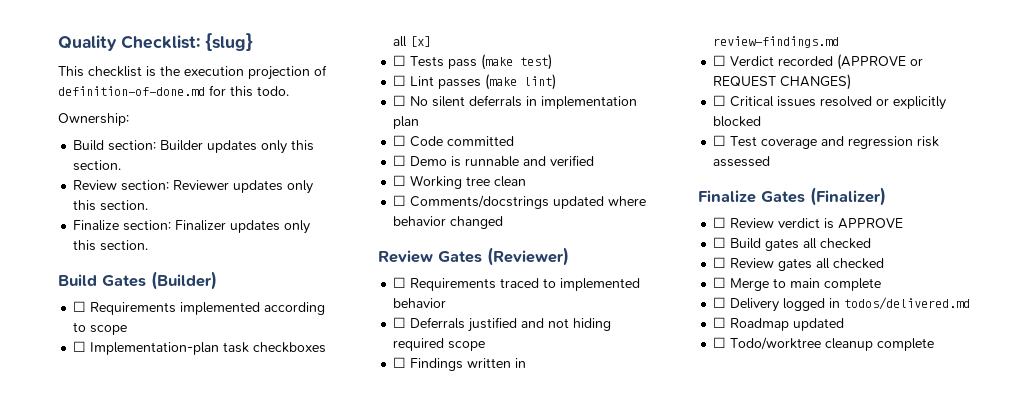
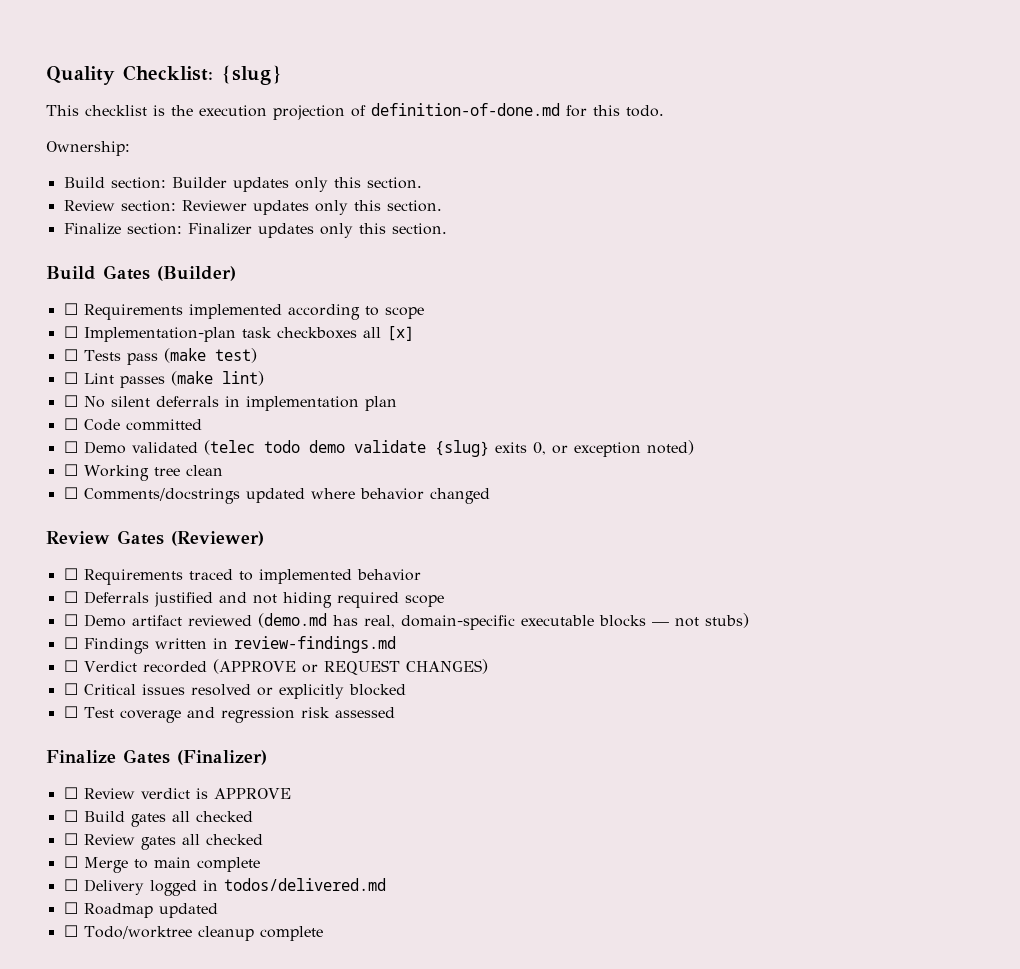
- ☐ Demo is runnable and verified
+ ☐ Demo validated (telec todo demo validate {slug} exits 0, or exception noted)
+ ☐ Demo artifact reviewed (demo.md has real, domain-specific executable blocks — not stubs)

